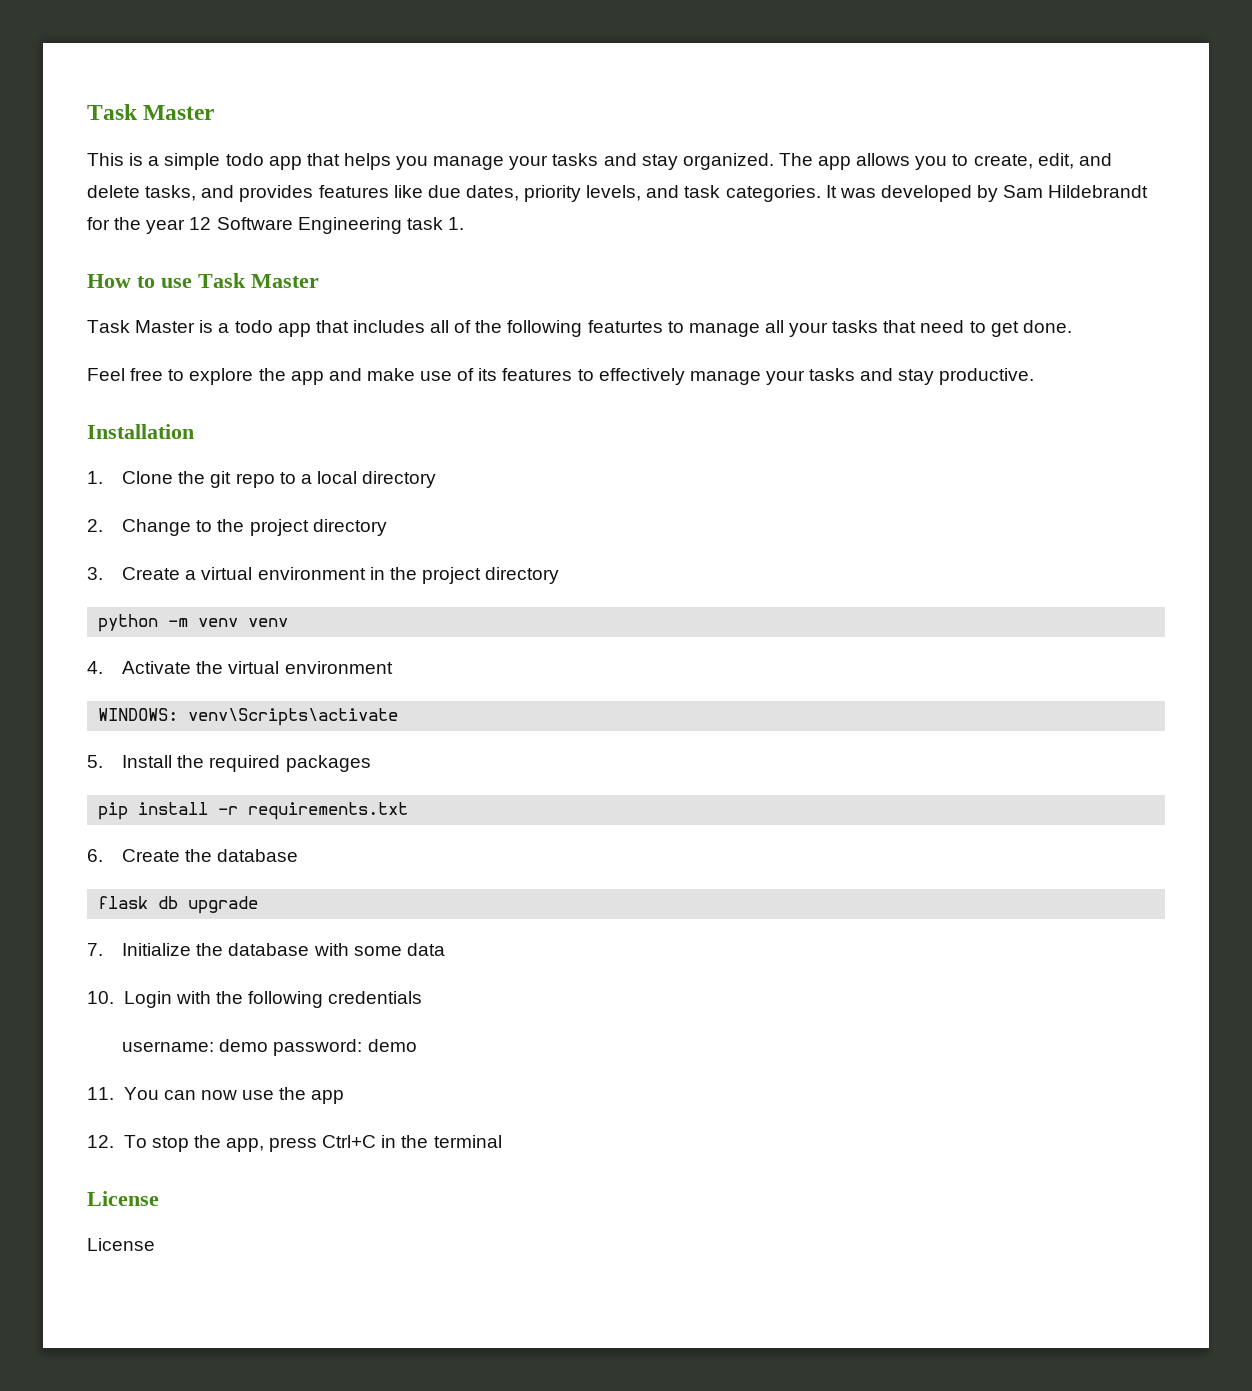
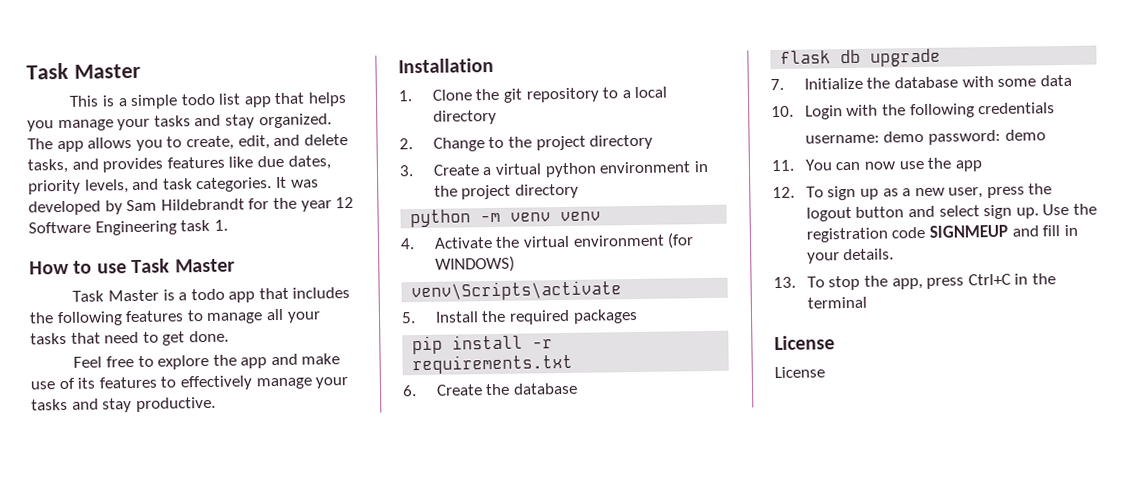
- This is a simple todo app that helps you manage your tasks and stay organized.
+ This is a simple todo list app that helps you manage your tasks and stay organized.
- Task Master is a todo app that includes all of the following featurtes to manage all your tasks that need to get done.
+ Task Master is a todo app that includes the following features to manage all your tasks that need to get done.
- 1. Clone the git repo to a local directory
+ 1. Clone the git repository to a local directory
- 3. Create a virtual environment in the project directory
+ 3. Create a virtual python environment in the project directory
- 4. Activate the virtual environment
- WINDOWS: venv\Scripts\activate
+ 4. Activate the virtual environment (for WINDOWS)
+ venv\Scripts\activate
- 12. To stop the app, press Ctrl+C in the terminal
+ 12. To sign up as a new user, press the logout button and select sign up. Use the registration code SIGNMEUP and fill in your details.
+ 13. To stop the app, press Ctrl+C in the terminal

